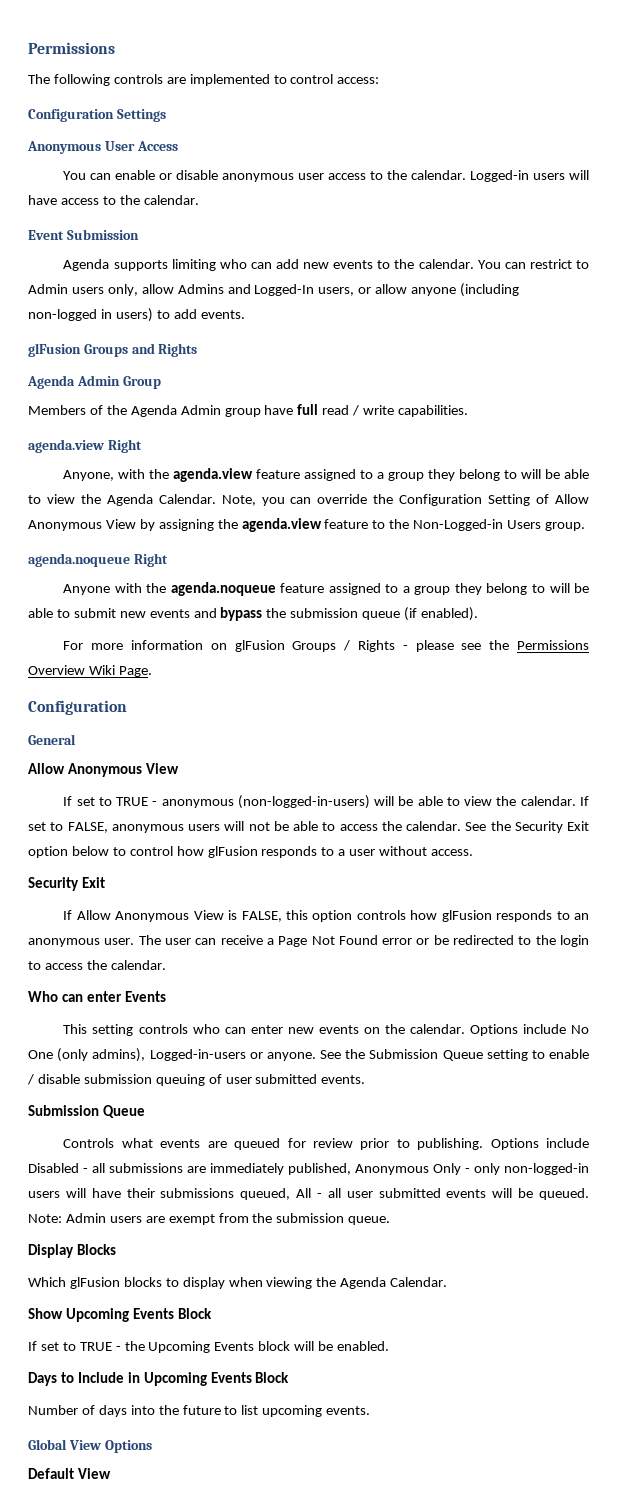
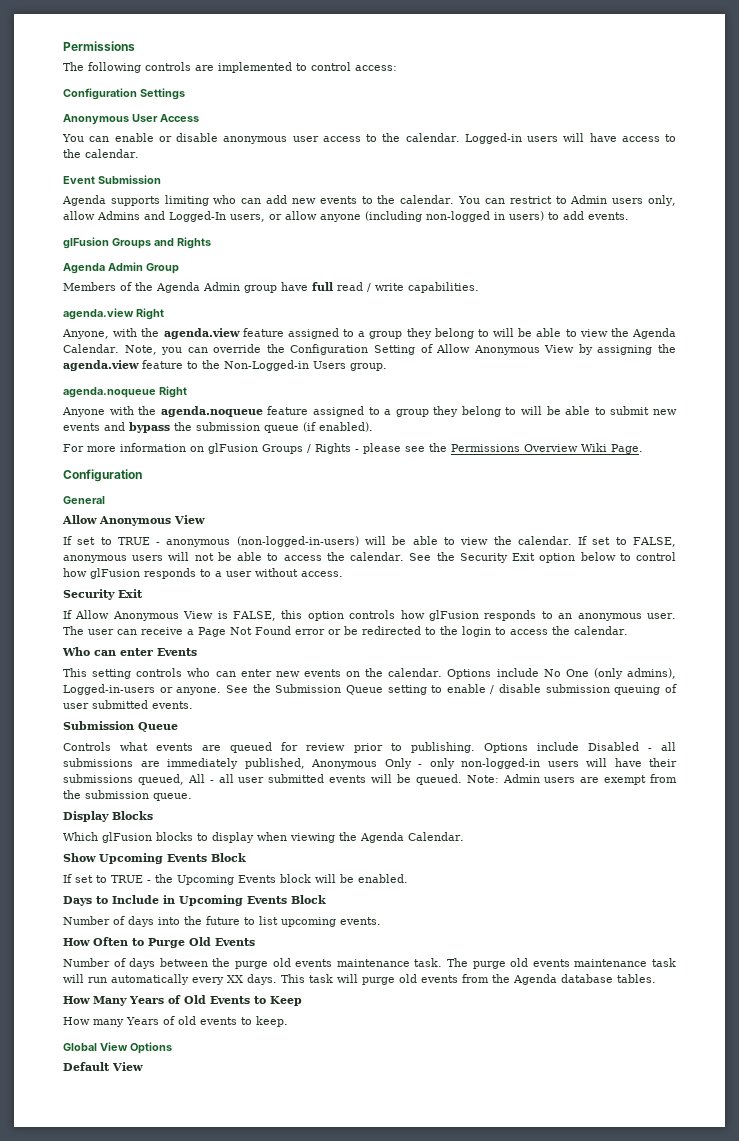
+ How Often to Purge Old Events
+ Number of days between the purge old events maintenance task. The purge old events maintenance task will run automatically every XX days. This task will purge old events from the Agenda database tables.
+ How Many Years of Old Events to Keep
+ How many Years of old events to keep.

